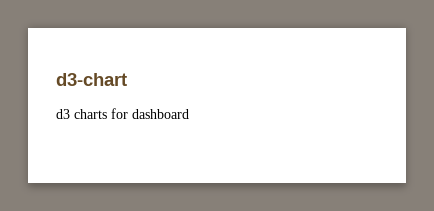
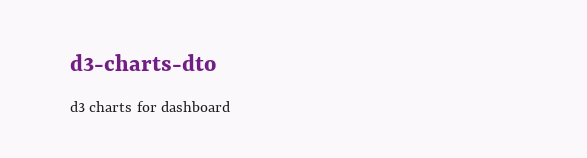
- d3-chart
+ d3-charts-dto

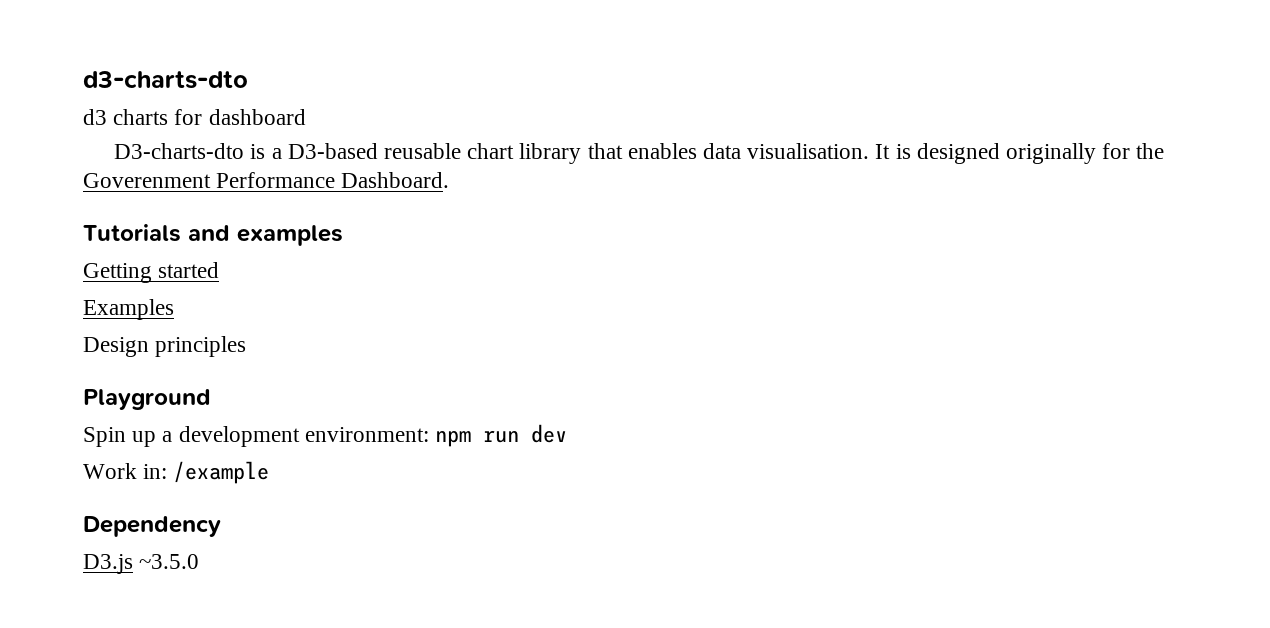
+ D3-charts-dto is a D3-based reusable chart library that enables data visualisation. It is designed originally for the Goverenment Performance Dashboard.
+ Tutorials and examples
+ Getting started
+ Examples
+ Design principles
+ Playground
+ Spin up a development environment: npm run dev
+ Work in: /example
+ Dependency
+ D3.js ~3.5.0

